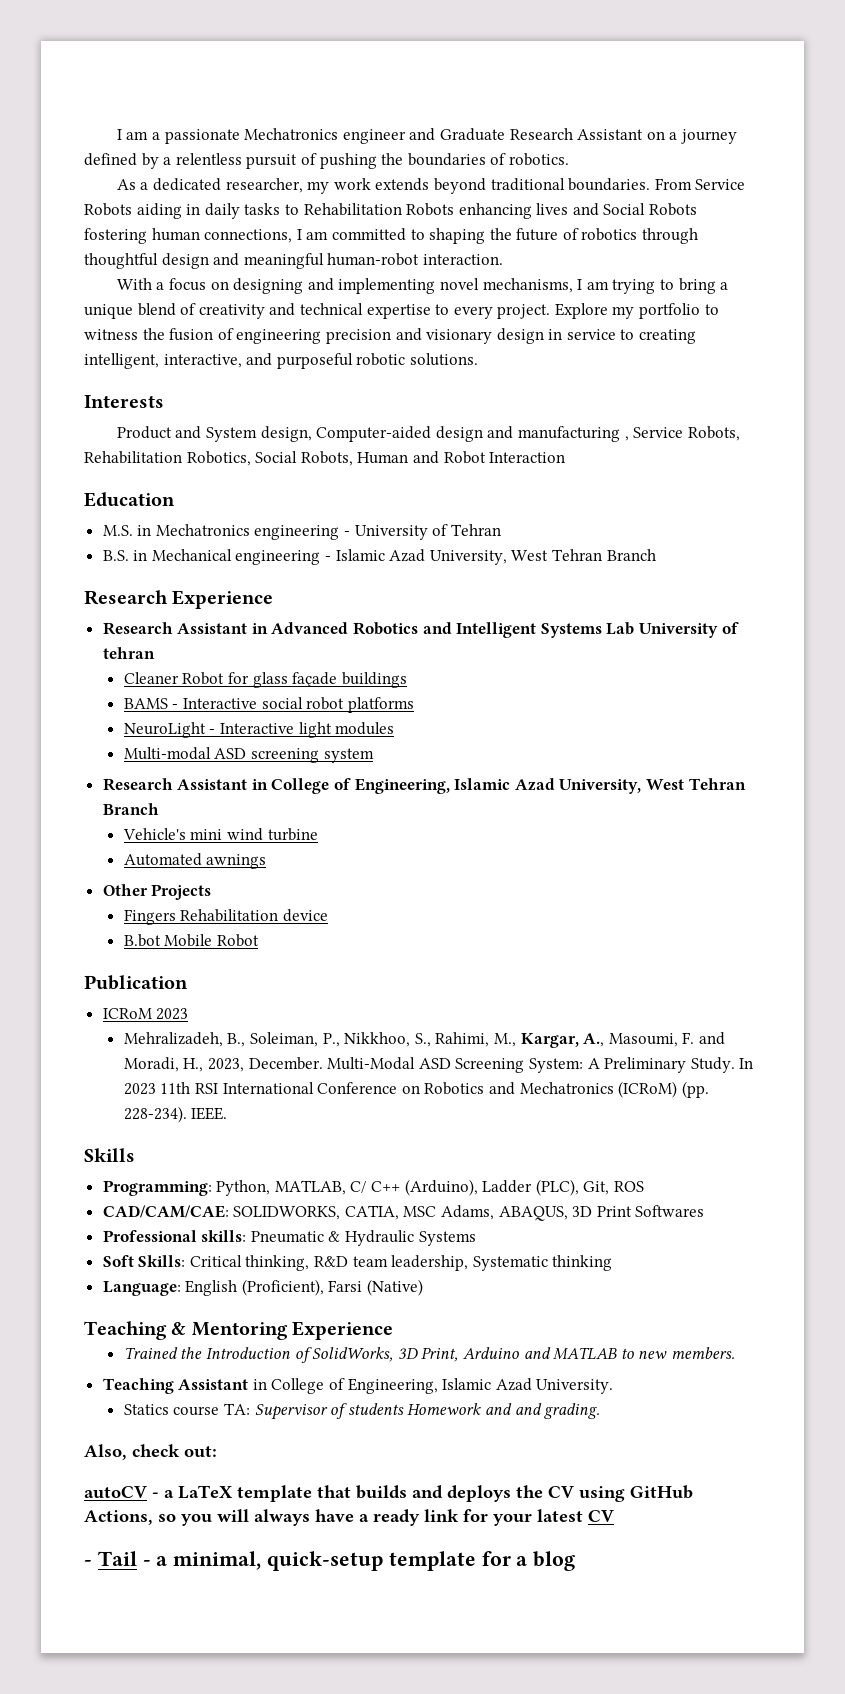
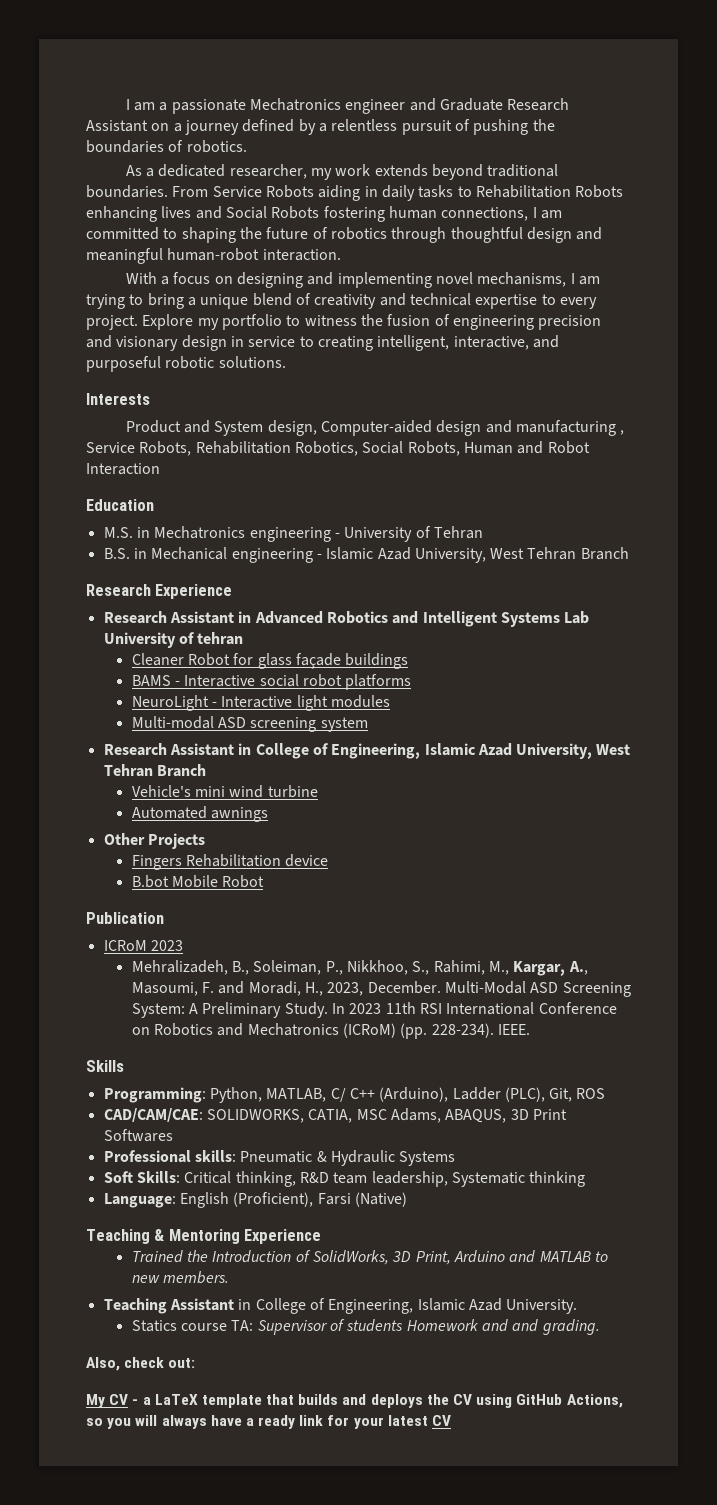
- autoCV - a LaTeX template that builds and deploys the CV using GitHub Actions, so you will always have a ready link for your latest CV
+ My CV - a LaTeX template that builds and deploys the CV using GitHub Actions, so you will always have a ready link for your latest CV
- - Tail - a minimal, quick-setup template for a blog

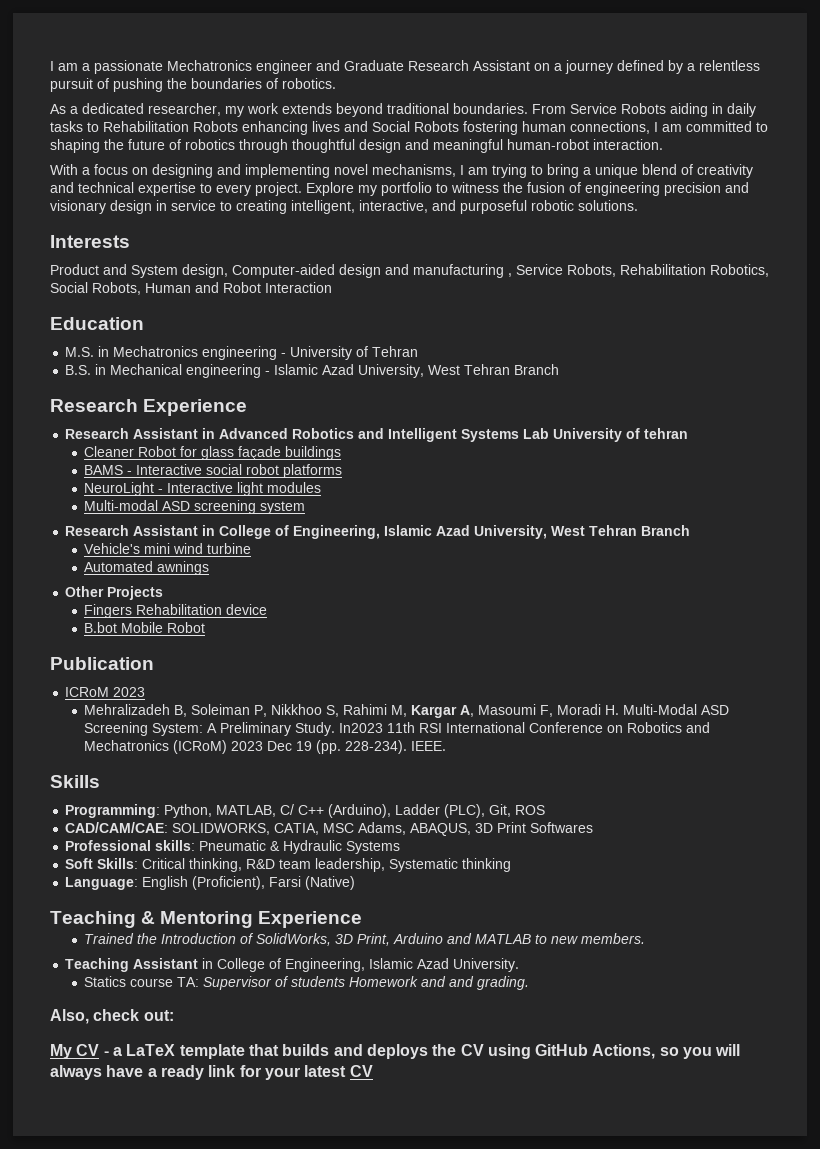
- Mehralizadeh, B., Soleiman, P., Nikkhoo, S., Rahimi, M., Kargar, A., Masoumi, F. and Moradi, H., 2023, December. Multi-Modal ASD Screening System: A Preliminary Study.
+ Mehralizadeh B, Soleiman P, Nikkhoo S, Rahimi M, Kargar A, Masoumi F, Moradi H. Multi-Modal ASD Screening System: A Preliminary Study.
- In 2023 11th RSI International Conference on Robotics and Mechatronics (ICRoM) (pp. 228-234).
+ In2023 11th RSI International Conference on Robotics and Mechatronics (ICRoM) 2023 Dec 19 (pp. 228-234).

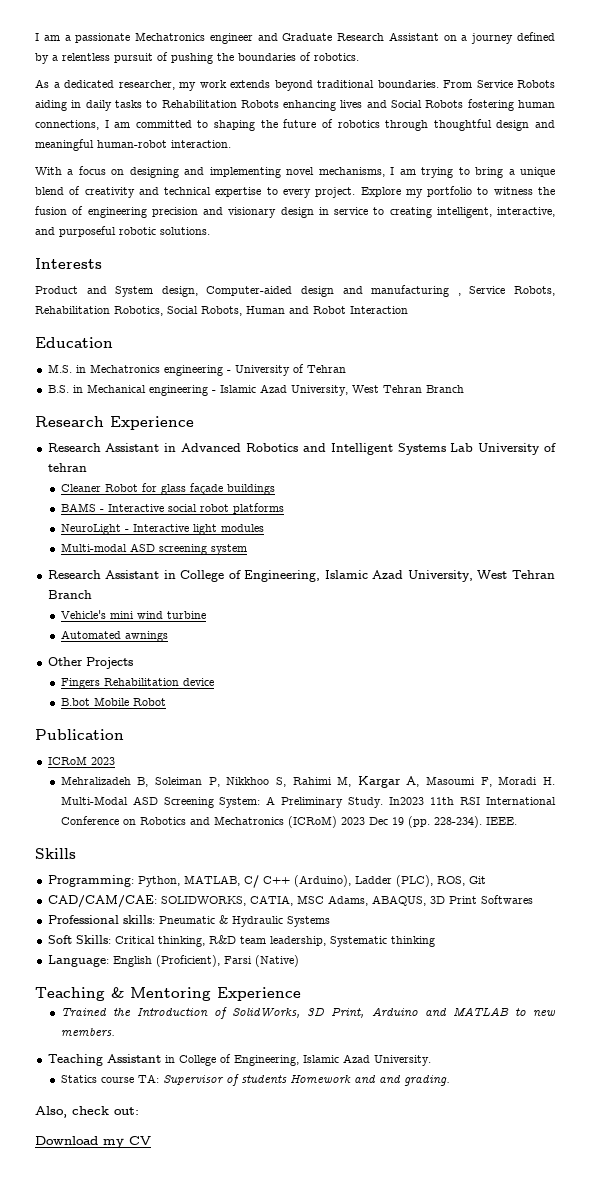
- Programming: Python, MATLAB, C/ C++ (Arduino), Ladder (PLC), Git, ROS
+ Programming: Python, MATLAB, C/ C++ (Arduino), Ladder (PLC), ROS, Git
- My CV - a LaTeX template that builds and deploys the CV using GitHub Actions, so you will always have a ready link for your latest CV
+ Download my CV

